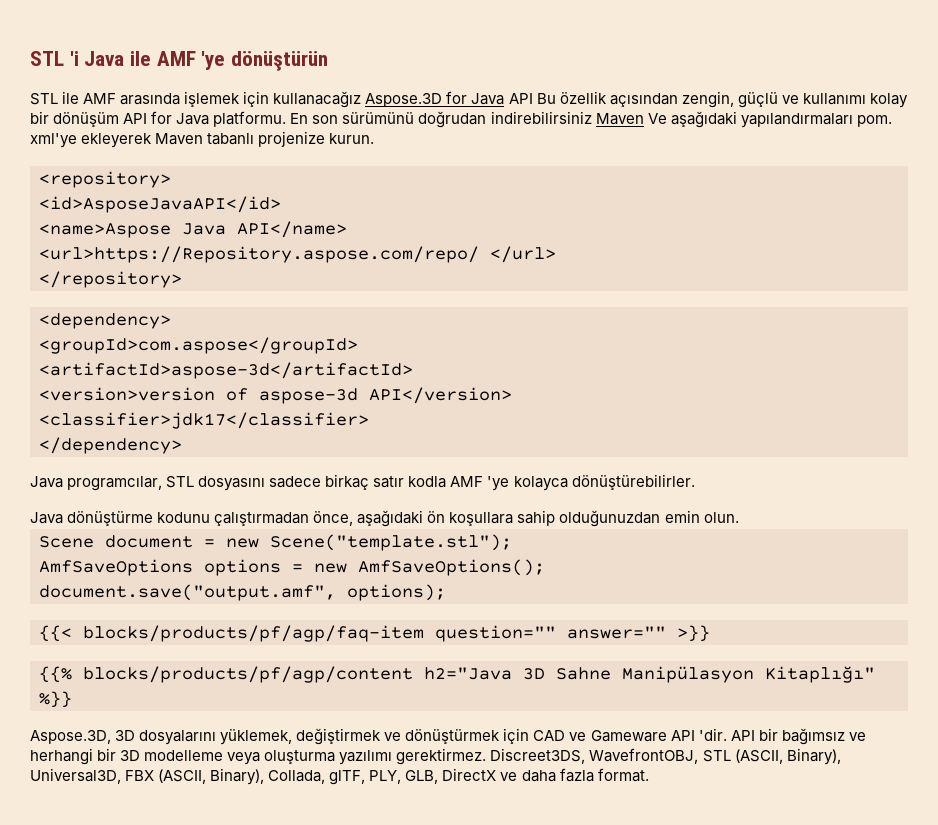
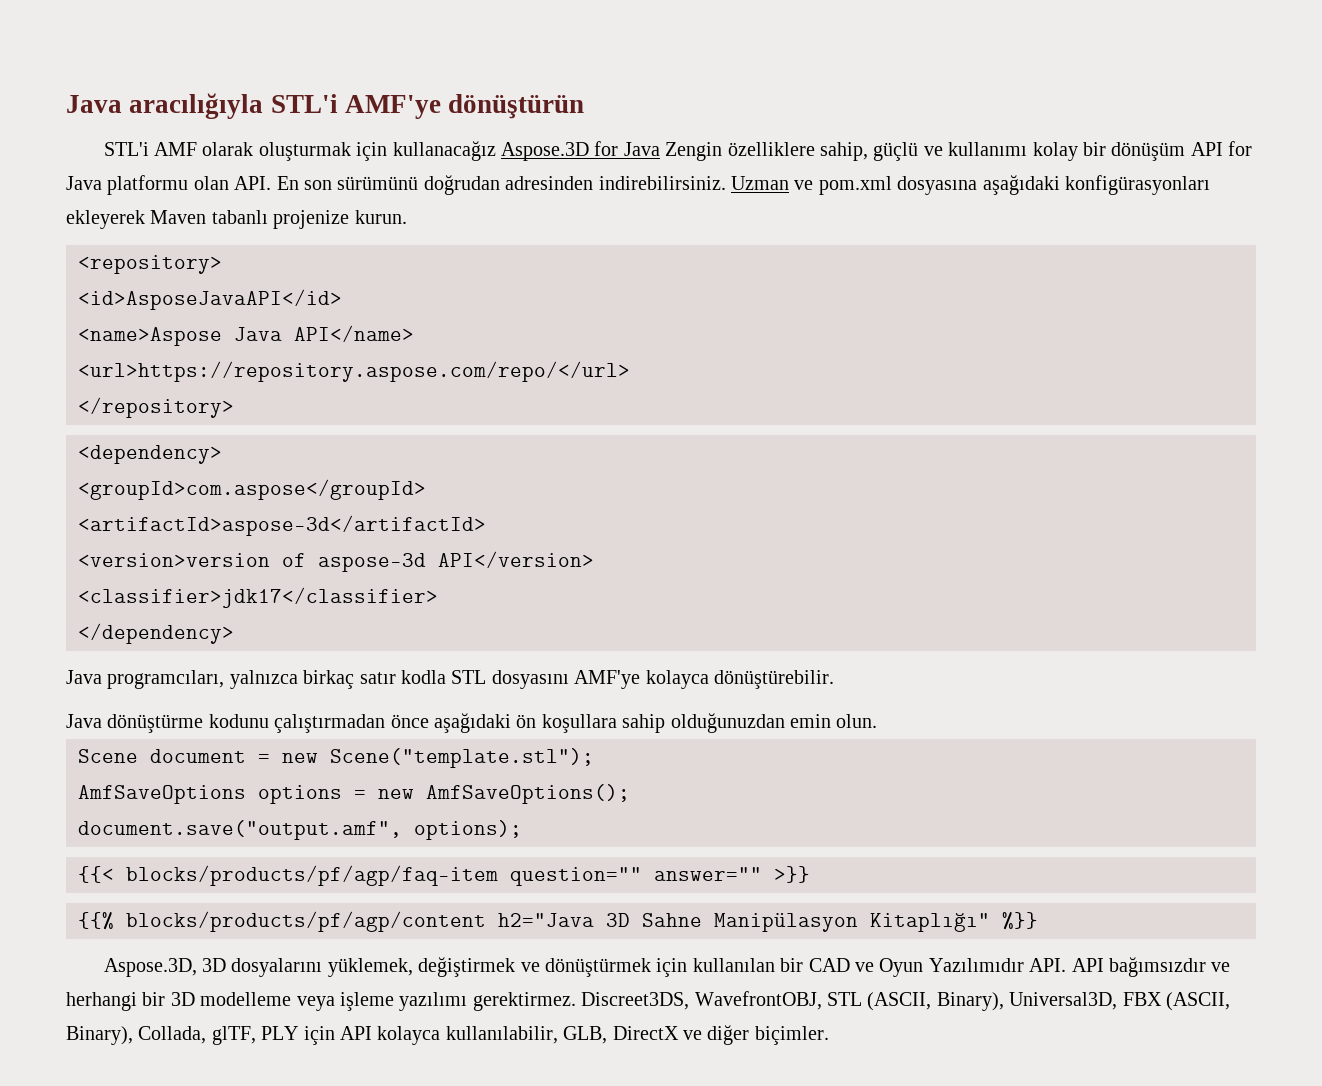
- STL 'i Java ile AMF 'ye dönüştürün
- STL ile AMF arasında işlemek için kullanacağız Aspose.3D for Java API Bu özellik açısından zengin, güçlü ve kullanımı kolay bir dönüşüm API for Java platformu. En son sürümünü doğrudan indirebilirsiniz Maven Ve aşağıdaki yapılandırmaları pom. xml'ye ekleyerek Maven tabanlı projenize kurun.
+ Java aracılığıyla STL'i AMF'ye dönüştürün
+ STL'i AMF olarak oluşturmak için kullanacağız Aspose.3D for Java Zengin özelliklere sahip, güçlü ve kullanımı kolay bir dönüşüm API for Java platformu olan API. En son sürümünü doğrudan adresinden indirebilirsiniz. Uzman ve pom.xml dosyasına aşağıdaki konfigürasyonları ekleyerek Maven tabanlı projenize kurun.
- <url>https://Repository.aspose.com/repo/ </url>
+ <url>https://repository.aspose.com/repo/</url>
- Java programcılar, STL dosyasını sadece birkaç satır kodla AMF 'ye kolayca dönüştürebilirler.
+ Java programcıları, yalnızca birkaç satır kodla STL dosyasını AMF'ye kolayca dönüştürebilir.
- Java dönüştürme kodunu çalıştırmadan önce, aşağıdaki ön koşullara sahip olduğunuzdan emin olun.
+ Java dönüştürme kodunu çalıştırmadan önce aşağıdaki ön koşullara sahip olduğunuzdan emin olun.
- Aspose.3D, 3D dosyalarını yüklemek, değiştirmek ve dönüştürmek için CAD ve Gameware API 'dir. API bir bağımsız ve herhangi bir 3D modelleme veya oluşturma yazılımı gerektirmez.
+ Aspose.3D, 3D dosyalarını yüklemek, değiştirmek ve dönüştürmek için kullanılan bir CAD ve Oyun Yazılımıdır API. API bağımsızdır ve herhangi bir 3D modelleme veya işleme yazılımı gerektirmez.
- Discreet3DS, WavefrontOBJ, STL (ASCII, Binary), Universal3D, FBX (ASCII, Binary), Collada, glTF, PLY, GLB, DirectX ve daha fazla format.
+ Discreet3DS, WavefrontOBJ, STL (ASCII, Binary), Universal3D, FBX (ASCII, Binary), Collada, glTF, PLY için API kolayca kullanılabilir, GLB, DirectX ve diğer biçimler.

